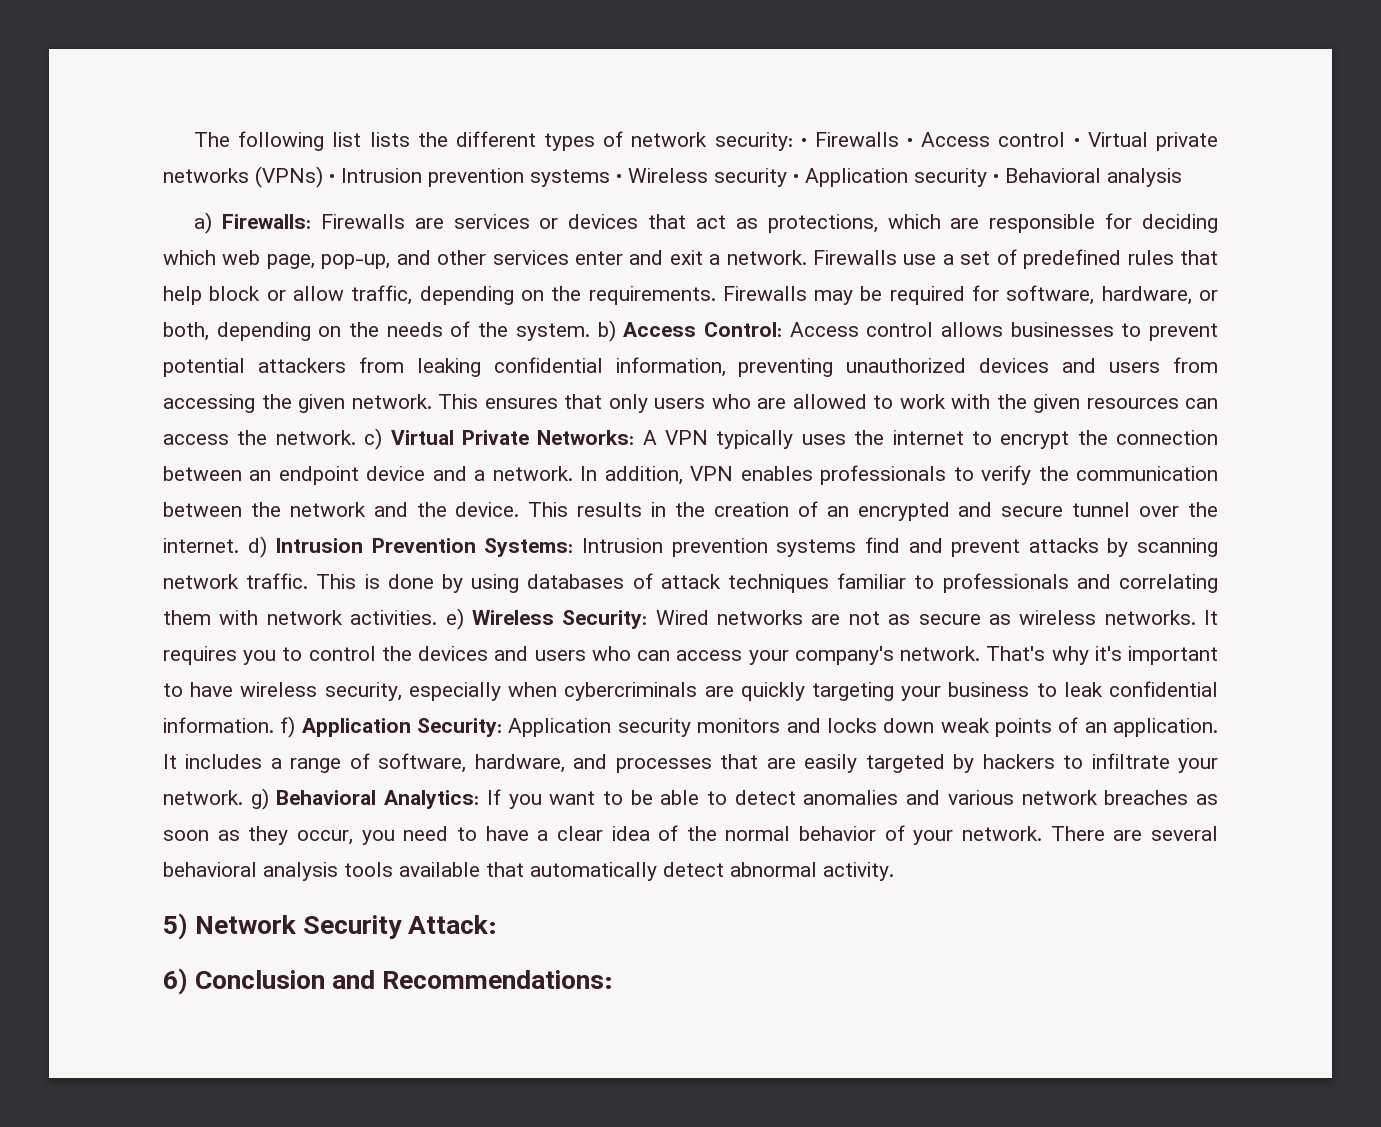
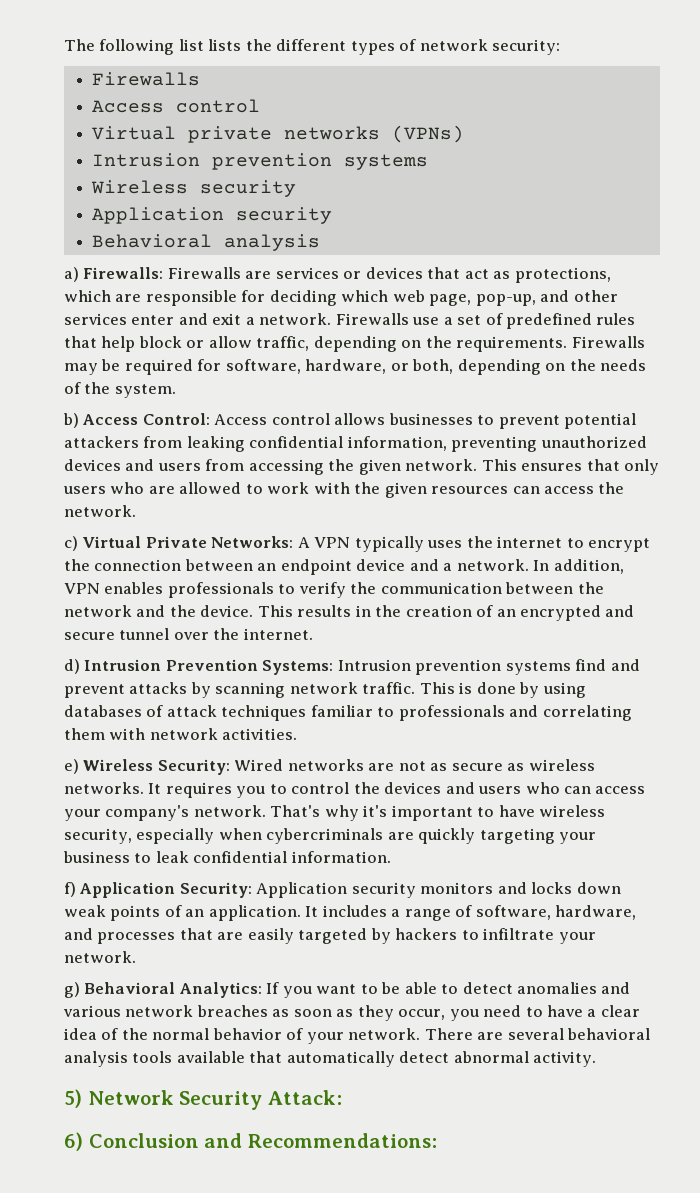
- The following list lists the different types of network security: • Firewalls • Access control • Virtual private networks (VPNs) • Intrusion prevention systems • Wireless security • Application security • Behavioral analysis
+ The following list lists the different types of network security:
+ Firewalls
+ Access control
+ Virtual private networks (VPNs)
+ Intrusion prevention systems
+ Wireless security
+ Application security
+ Behavioral analysis
- Firewalls may be required for software, hardware, or both, depending on the needs of the system. b) Access Control: Access control allows businesses to prevent potential attackers from leaking confidential information, preventing unauthorized devices and users from accessing the given network.
+ Firewalls may be required for software, hardware, or both, depending on the needs of the system.
+ b) Access Control: Access control allows businesses to prevent potential attackers from leaking confidential information, preventing unauthorized devices and users from accessing the given network.
- This ensures that only users who are allowed to work with the given resources can access the network. c) Virtual Private Networks: A VPN typically uses the internet to encrypt the connection between an endpoint device and a network.
+ This ensures that only users who are allowed to work with the given resources can access the network.
+ c) Virtual Private Networks: A VPN typically uses the internet to encrypt the connection between an endpoint device and a network.
- This results in the creation of an encrypted and secure tunnel over the internet. d) Intrusion Prevention Systems: Intrusion prevention systems find and prevent attacks by scanning network traffic.
+ This results in the creation of an encrypted and secure tunnel over the internet.
+ d) Intrusion Prevention Systems: Intrusion prevention systems find and prevent attacks by scanning network traffic.
- This is done by using databases of attack techniques familiar to professionals and correlating them with network activities. e) Wireless Security: Wired networks are not as secure as wireless networks.
+ This is done by using databases of attack techniques familiar to professionals and correlating them with network activities.
+ e) Wireless Security: Wired networks are not as secure as wireless networks.
- That's why it's important to have wireless security, especially when cybercriminals are quickly targeting your business to leak confidential information. f) Application Security: Application security monitors and locks down weak points of an application.
+ That's why it's important to have wireless security, especially when cybercriminals are quickly targeting your business to leak confidential information.
+ f) Application Security: Application security monitors and locks down weak points of an application.
- It includes a range of software, hardware, and processes that are easily targeted by hackers to infiltrate your network. g) Behavioral Analytics: If you want to be able to detect anomalies and various network breaches as soon as they occur, you need to have a clear idea of the normal behavior of your network.
+ It includes a range of software, hardware, and processes that are easily targeted by hackers to infiltrate your network.
+ g) Behavioral Analytics: If you want to be able to detect anomalies and various network breaches as soon as they occur, you need to have a clear idea of the normal behavior of your network.

